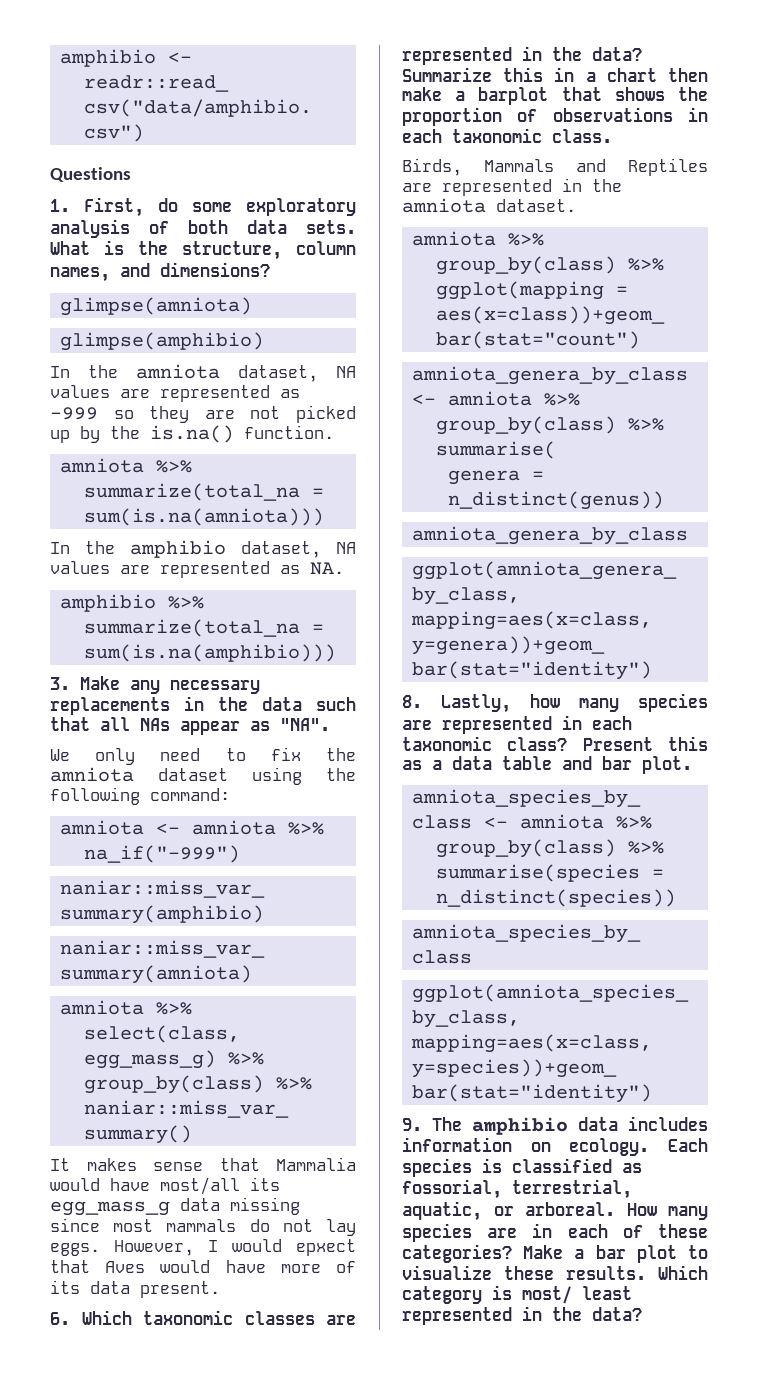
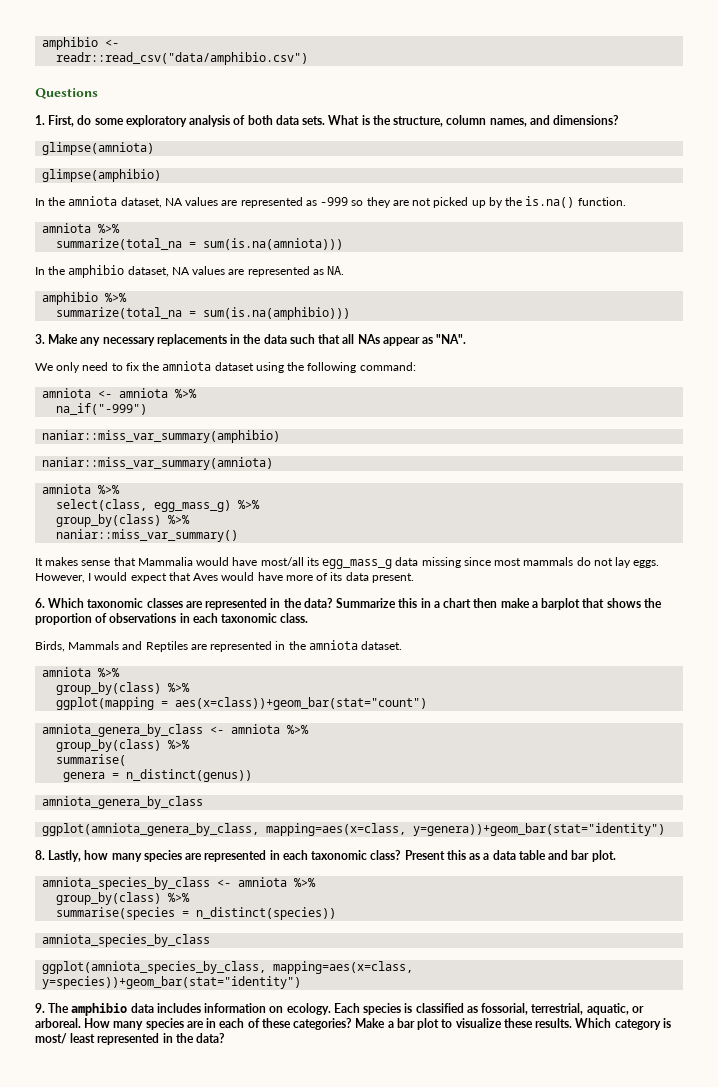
- However, I would epxect that Aves would have more of its data present.
+ However, I would expect that Aves would have more of its data present.

